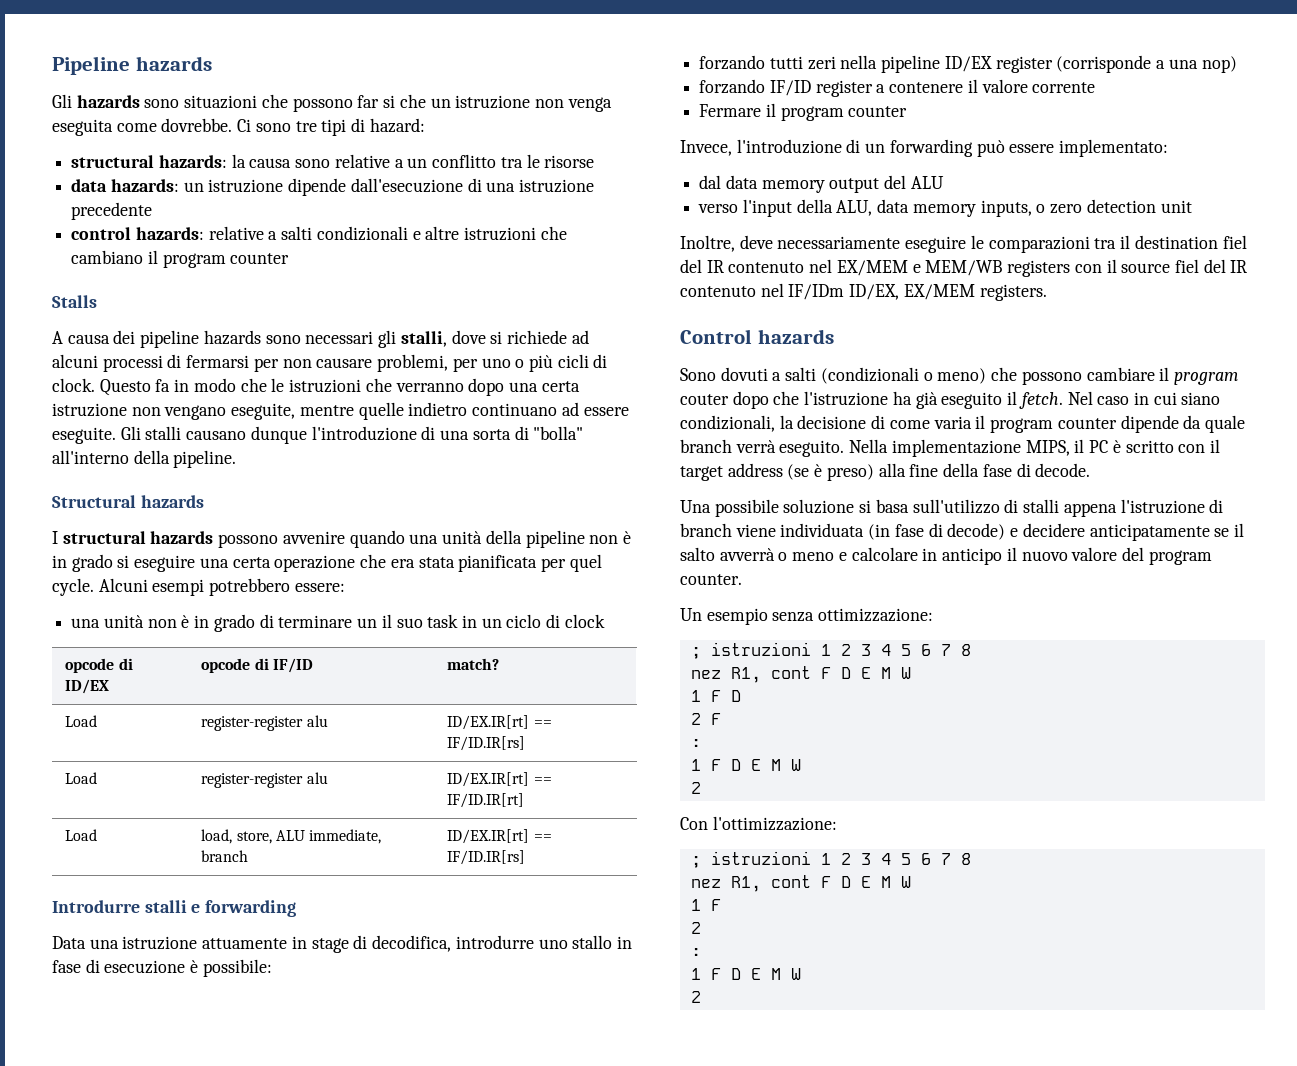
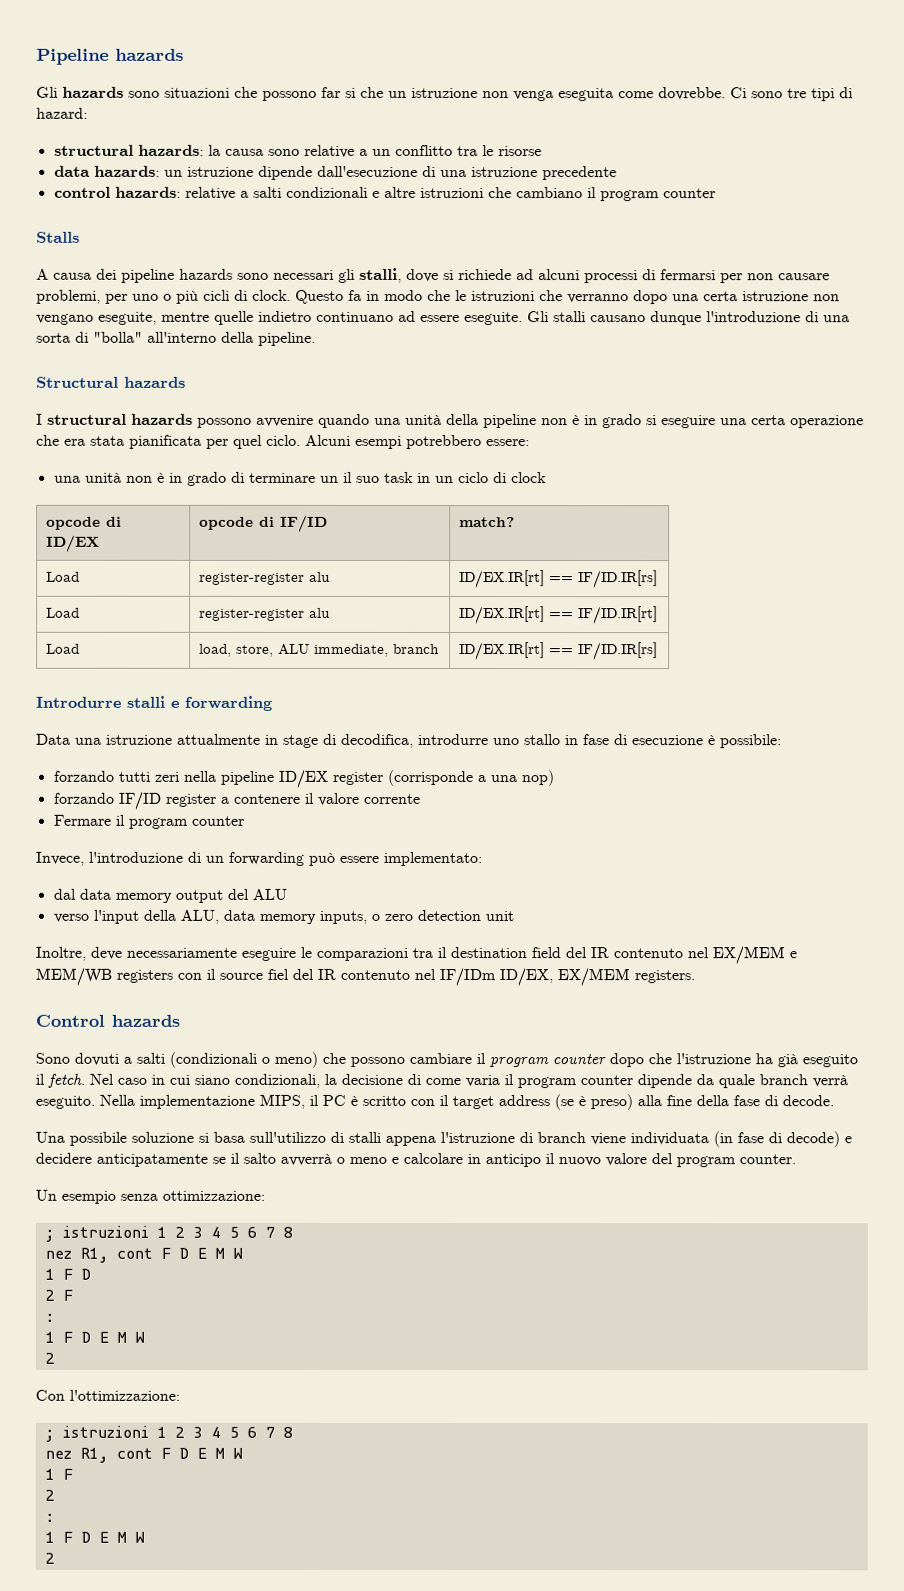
- I structural hazards possono avvenire quando una unità della pipeline non è in grado si eseguire una certa operazione che era stata pianificata per quel cycle.
+ I structural hazards possono avvenire quando una unità della pipeline non è in grado si eseguire una certa operazione che era stata pianificata per quel ciclo.
- Data una istruzione attuamente in stage di decodifica, introdurre uno stallo in fase di esecuzione è possibile:
+ Data una istruzione attualmente in stage di decodifica, introdurre uno stallo in fase di esecuzione è possibile:
- Inoltre, deve necessariamente eseguire le comparazioni tra il destination fiel del IR contenuto nel EX/MEM e MEM/WB registers con il source fiel del IR contenuto nel IF/IDm ID/EX, EX/MEM registers.
+ Inoltre, deve necessariamente eseguire le comparazioni tra il destination field del IR contenuto nel EX/MEM e MEM/WB registers con il source fiel del IR contenuto nel IF/IDm ID/EX, EX/MEM registers.
- Sono dovuti a salti (condizionali o meno) che possono cambiare il program couter dopo che l'istruzione ha già eseguito il fetch.
+ Sono dovuti a salti (condizionali o meno) che possono cambiare il program counter dopo che l'istruzione ha già eseguito il fetch.

